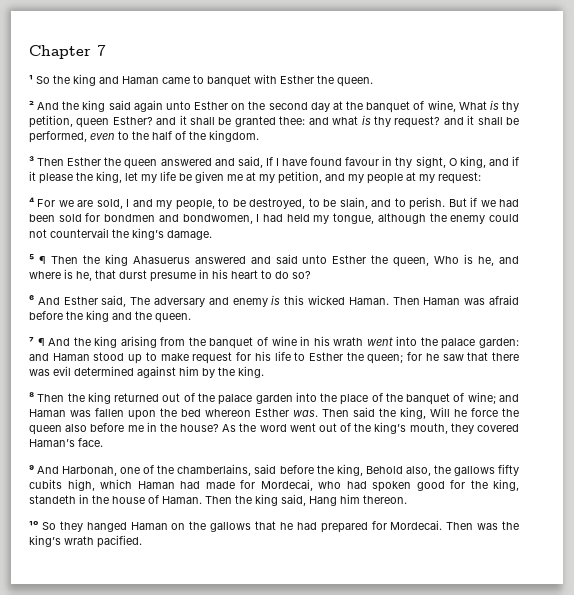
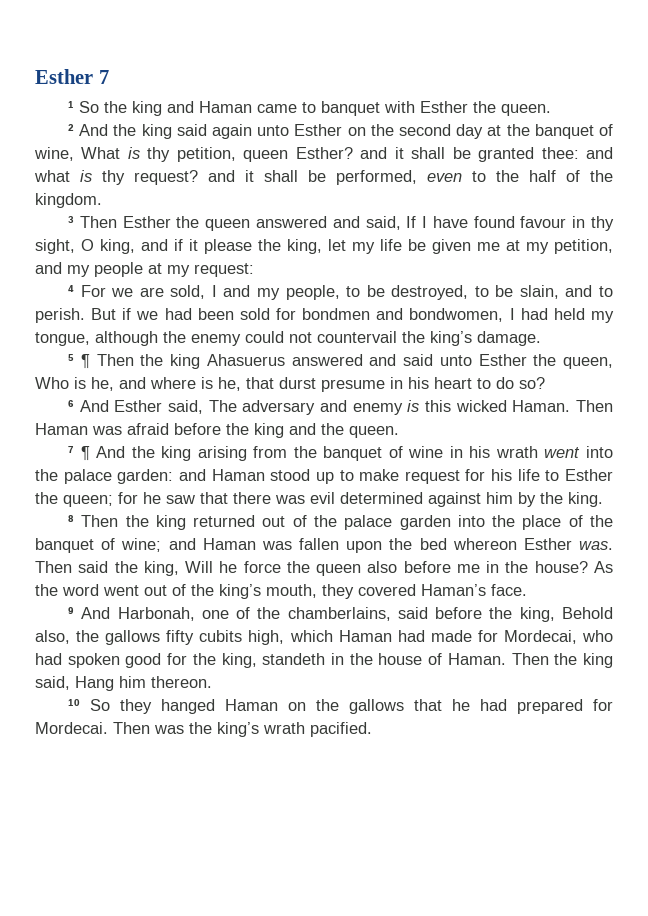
- Chapter 7
+ Esther 7

